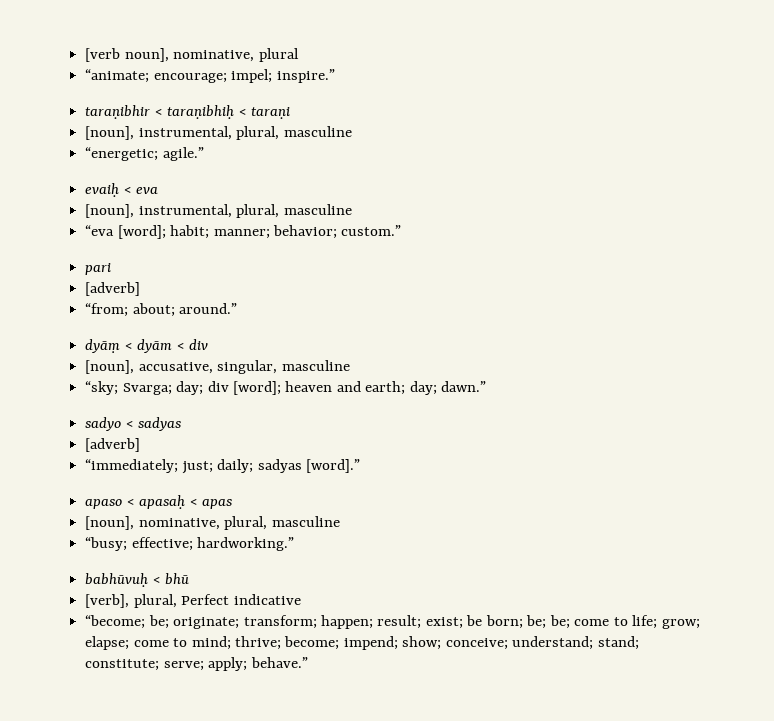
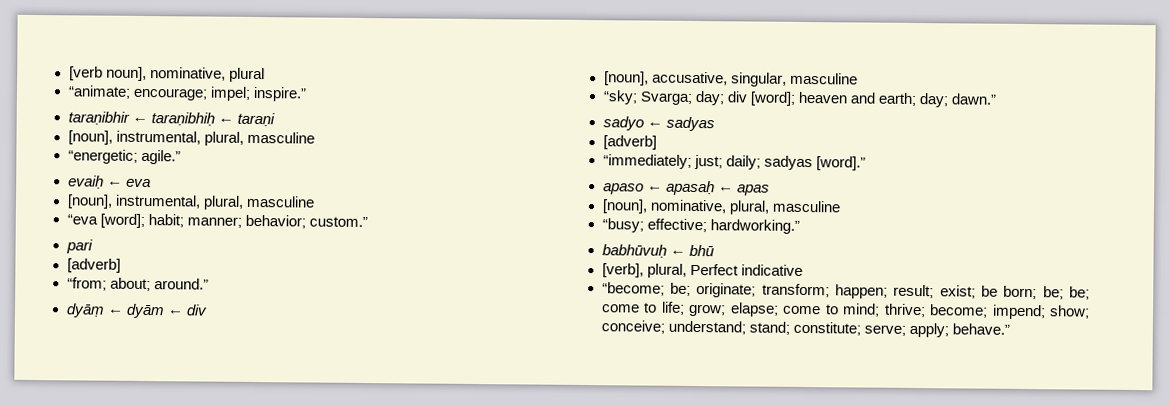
- taraṇibhir < taraṇibhiḥ < taraṇi
+ taraṇibhir ← taraṇibhiḥ ← taraṇi
- evaiḥ < eva
+ evaiḥ ← eva
- dyāṃ < dyām < div
+ dyāṃ ← dyām ← div
- sadyo < sadyas
+ sadyo ← sadyas
- apaso < apasaḥ < apas
+ apaso ← apasaḥ ← apas
- babhūvuḥ < bhū
+ babhūvuḥ ← bhū

